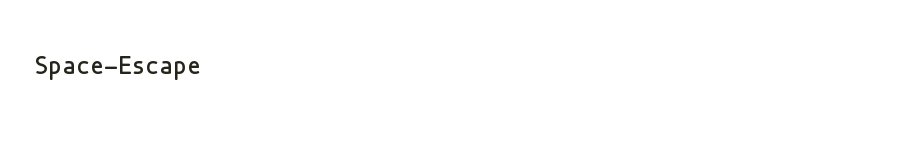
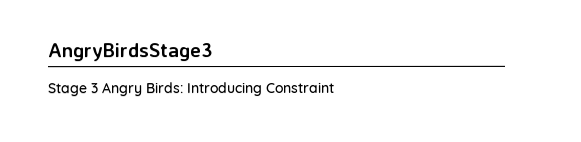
- Space-Escape
+ AngryBirdsStage3
+ Stage 3 Angry Birds: Introducing Constraint

